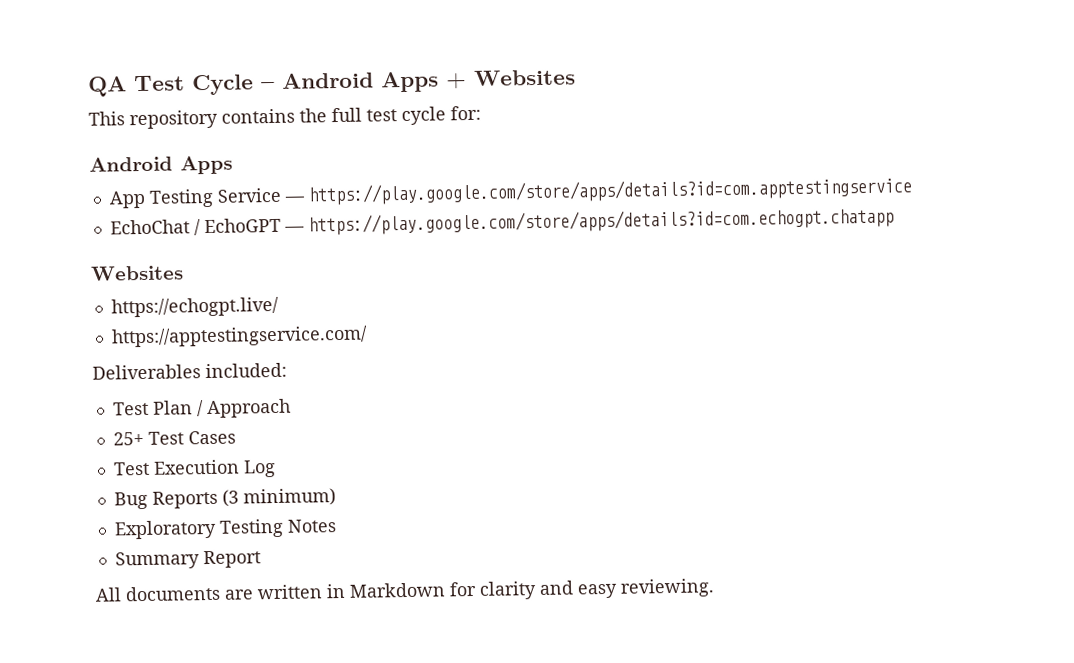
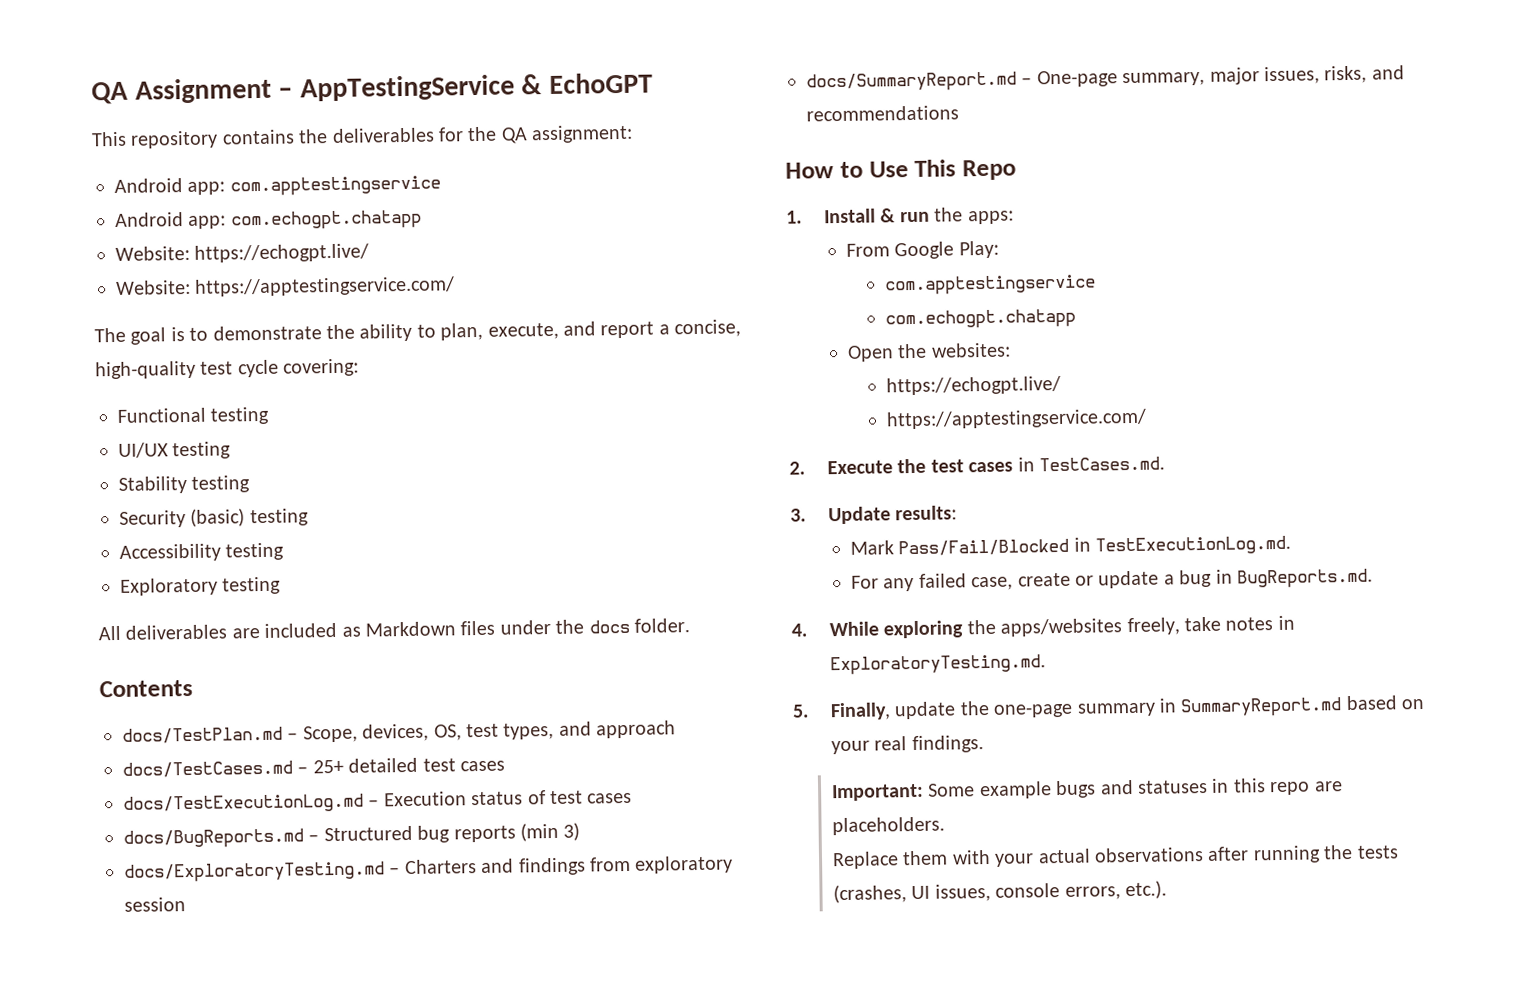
- QA Test Cycle – Android Apps + Websites
- This repository contains the full test cycle for:
- Android Apps
- App Testing Service — https://play.google.com/store/apps/details?id=com.apptestingservice
- EchoChat / EchoGPT — https://play.google.com/store/apps/details?id=com.echogpt.chatapp
- Websites
+ QA Assignment – AppTestingService & EchoGPT
+ This repository contains the deliverables for the QA assignment:
+ Android app: com.apptestingservice
+ Android app: com.echogpt.chatapp
+ Website: https://echogpt.live/
+ Website: https://apptestingservice.com/
+ The goal is to demonstrate the ability to plan, execute, and report a concise, high-quality test cycle covering:
+ Functional testing
+ UI/UX testing
+ Stability testing
+ Security (basic) testing
+ Accessibility testing
+ Exploratory testing
+ All deliverables are included as Markdown files under the docs folder.
+ Contents
+ docs/TestPlan.md – Scope, devices, OS, test types, and approach
+ docs/TestCases.md – 25+ detailed test cases
+ docs/TestExecutionLog.md – Execution status of test cases
+ docs/BugReports.md – Structured bug reports (min 3)
+ docs/ExploratoryTesting.md – Charters and findings from exploratory session
+ docs/SummaryReport.md – One-page summary, major issues, risks, and recommendations
+ How to Use This Repo
+ 1. Install & run the apps:
+ From Google Play:
+ com.apptestingservice
+ com.echogpt.chatapp
+ Open the websites:
  https://echogpt.live/
  https://apptestingservice.com/
- Deliverables included:
- Test Plan / Approach
- 25+ Test Cases
- Test Execution Log
- Bug Reports (3 minimum)
- Exploratory Testing Notes
- Summary Report
- All documents are written in Markdown for clarity and easy reviewing.
+ 2. Execute the test cases in TestCases.md.
+ 3. Update results:
+ Mark Pass/Fail/Blocked in TestExecutionLog.md.
+ For any failed case, create or update a bug in BugReports.md.
+ 4. While exploring the apps/websites freely, take notes in ExploratoryTesting.md.
+ 5. Finally, update the one-page summary in SummaryReport.md based on your real findings.
+ Important: Some example bugs and statuses in this repo are placeholders.
+ Replace them with your actual observations after running the tests (crashes, UI issues, console errors, etc.).

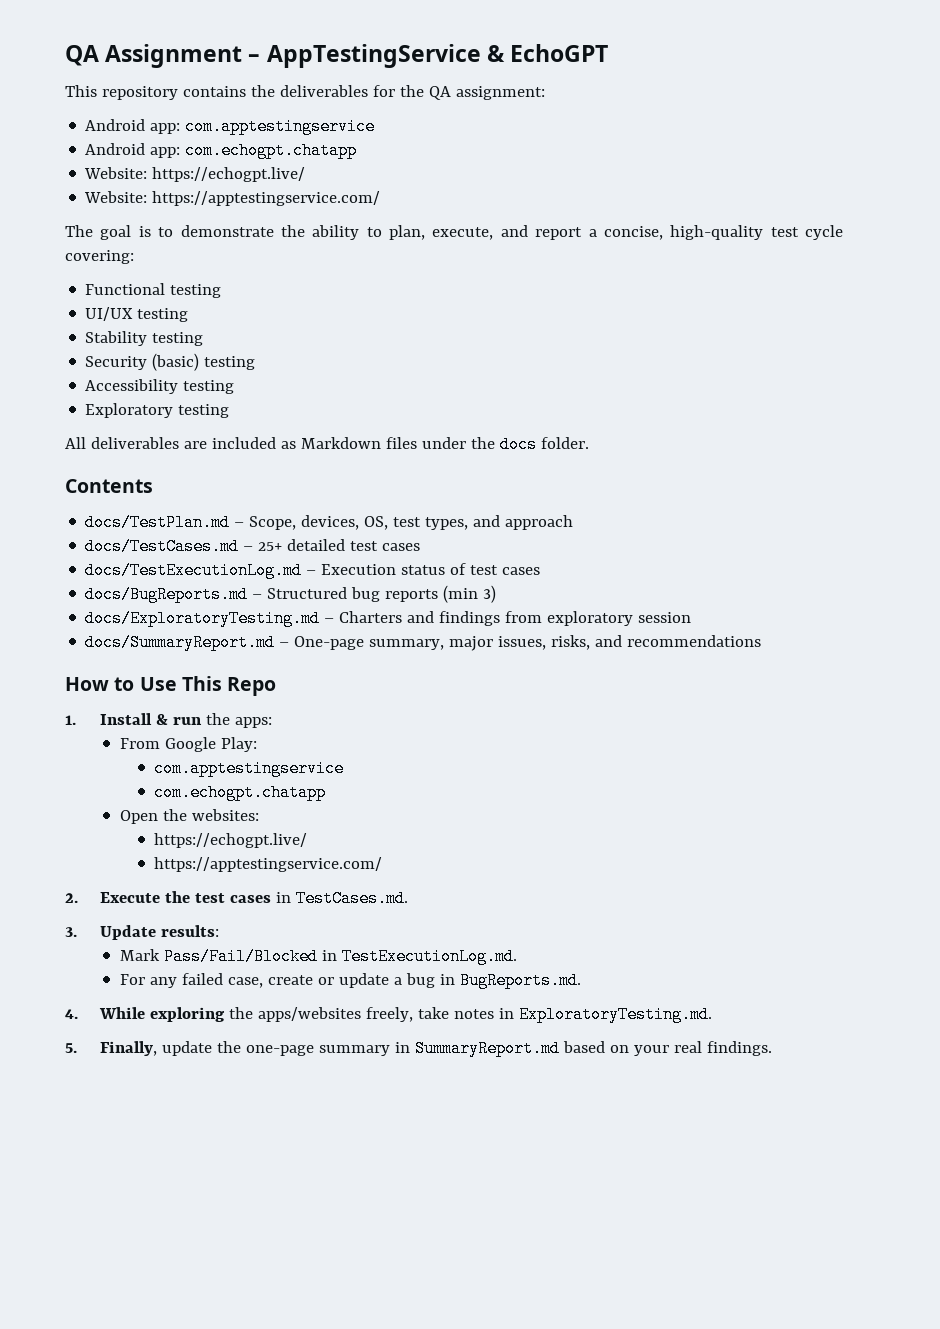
- Important: Some example bugs and statuses in this repo are placeholders.
- Replace them with your actual observations after running the tests (crashes, UI issues, console errors, etc.).

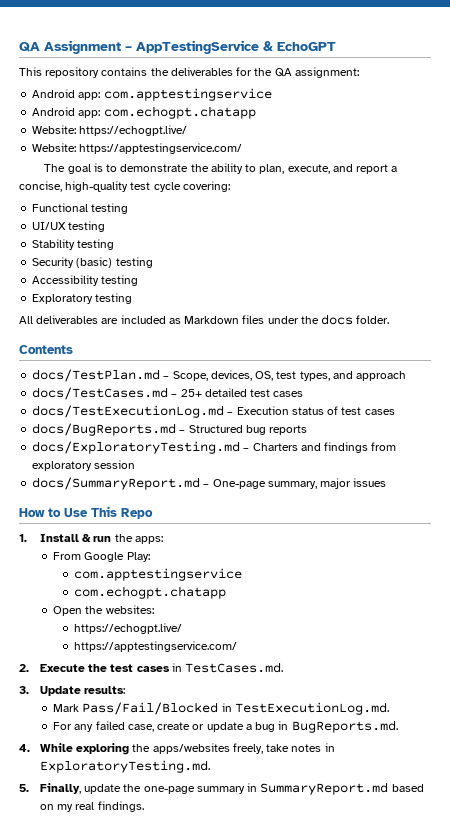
- docs/BugReports.md – Structured bug reports (min 3)
+ docs/BugReports.md – Structured bug reports
- docs/SummaryReport.md – One-page summary, major issues, risks, and recommendations
+ docs/SummaryReport.md – One-page summary, major issues
- 5. Finally, update the one-page summary in SummaryReport.md based on your real findings.
+ 5. Finally, update the one-page summary in SummaryReport.md based on my real findings.

